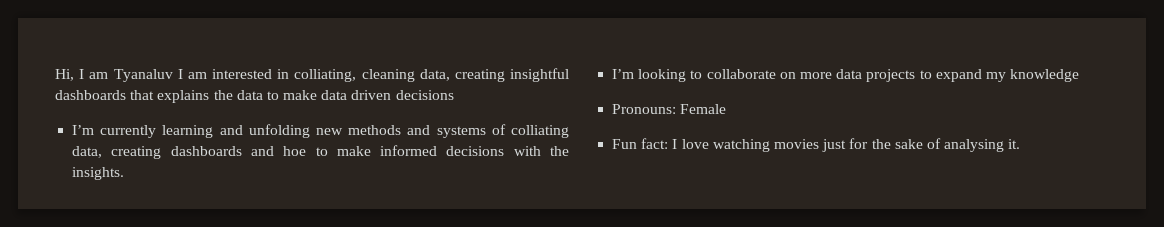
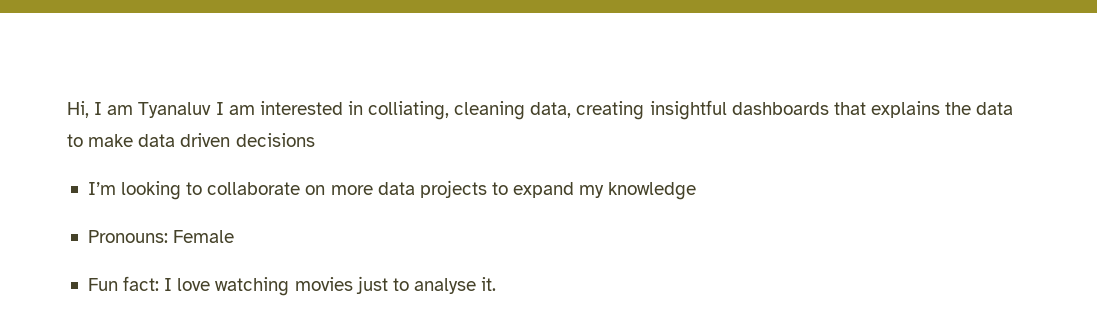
- I’m currently learning and unfolding new methods and systems of colliating data, creating dashboards and hoe to make informed decisions with the insights.
- Fun fact: I love watching movies just for the sake of analysing it.
+ Fun fact: I love watching movies just to analyse it.

